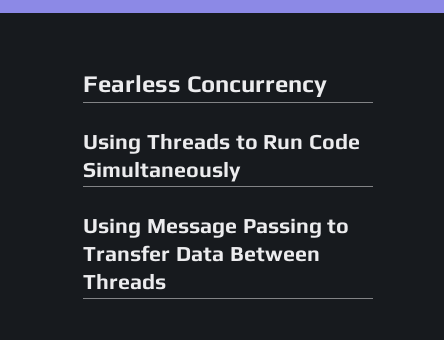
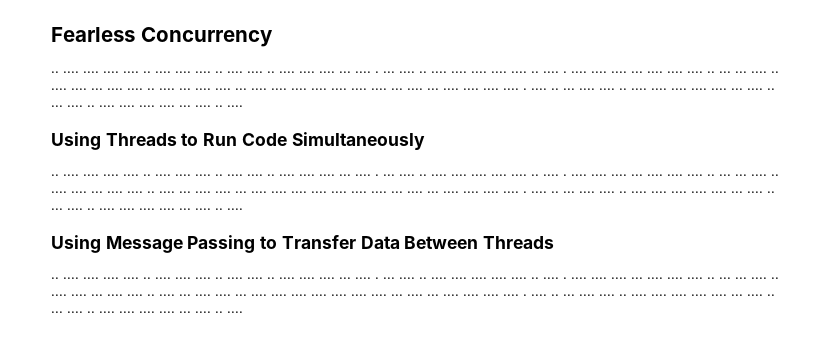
  Fearless Concurrency
+ .. .... .... .... .... .. .... .... .... .. .... .... .. .... .... .... ... .... . ... .... .. .... .... .... .... .... .. .... . .... .... .... ... .... .... .... .. ... ... .... .. .... .... ... .... .... .. .... ... .... .... ... .... .... .... .... .... .... .... ... .... ... .... .... .... .... . .... .. ... .... .... .. .... .... .... .... .... ... .... .. ... .... .. .... .... .... .... ... .... .. ....
  Using Threads to Run Code Simultaneously
+ .. .... .... .... .... .. .... .... .... .. .... .... .. .... .... .... ... .... . ... .... .. .... .... .... .... .... .. .... . .... .... .... ... .... .... .... .. ... ... .... .. .... .... ... .... .... .. .... ... .... .... ... .... .... .... .... .... .... .... ... .... ... .... .... .... .... . .... .. ... .... .... .. .... .... .... .... .... ... .... .. ... .... .. .... .... .... .... ... .... .. ....
  Using Message Passing to Transfer Data Between Threads
+ .. .... .... .... .... .. .... .... .... .. .... .... .. .... .... .... ... .... . ... .... .. .... .... .... .... .... .. .... . .... .... .... ... .... .... .... .. ... ... .... .. .... .... ... .... .... .. .... ... .... .... ... .... .... .... .... .... .... .... ... .... ... .... .... .... .... . .... .. ... .... .... .. .... .... .... .... .... ... .... .. ... .... .. .... .... .... .... ... .... .. ....

